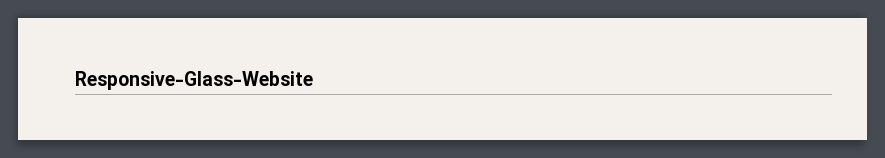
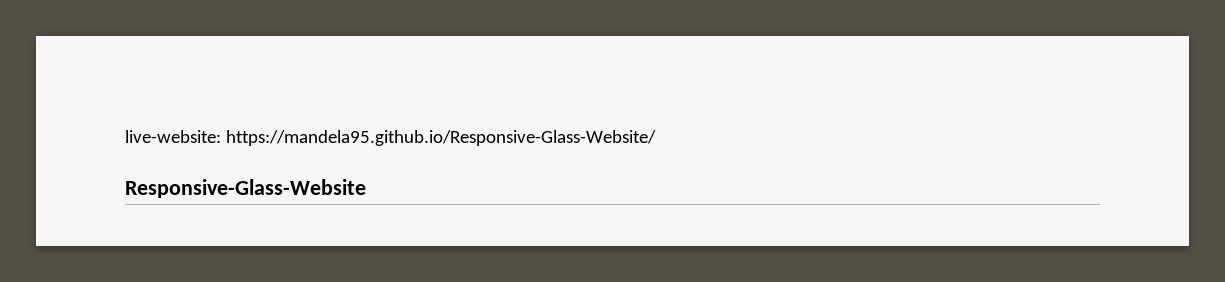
+ live-website: https://mandela95.github.io/Responsive-Glass-Website/

